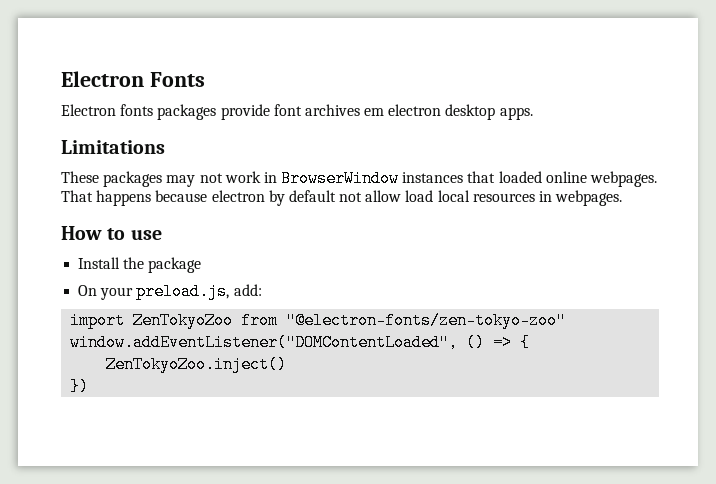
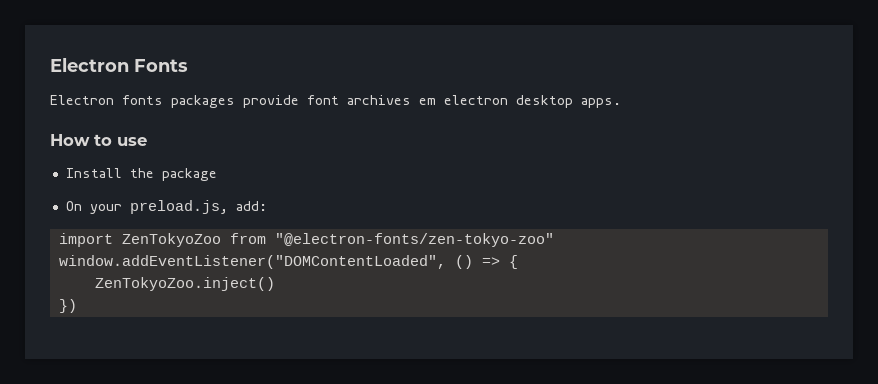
- Limitations
- These packages may not work in BrowserWindow instances that loaded online webpages. That happens because electron by default not allow load local resources in webpages.

